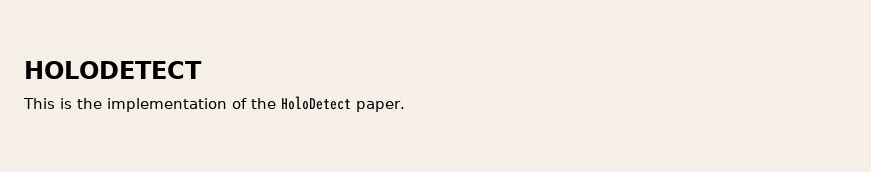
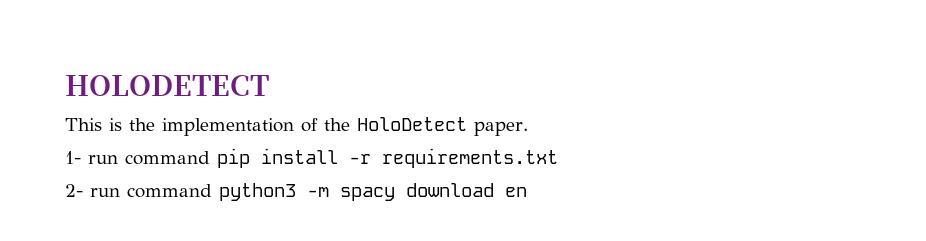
+ 1- run command pip install -r requirements.txt
+ 2- run command python3 -m spacy download en

